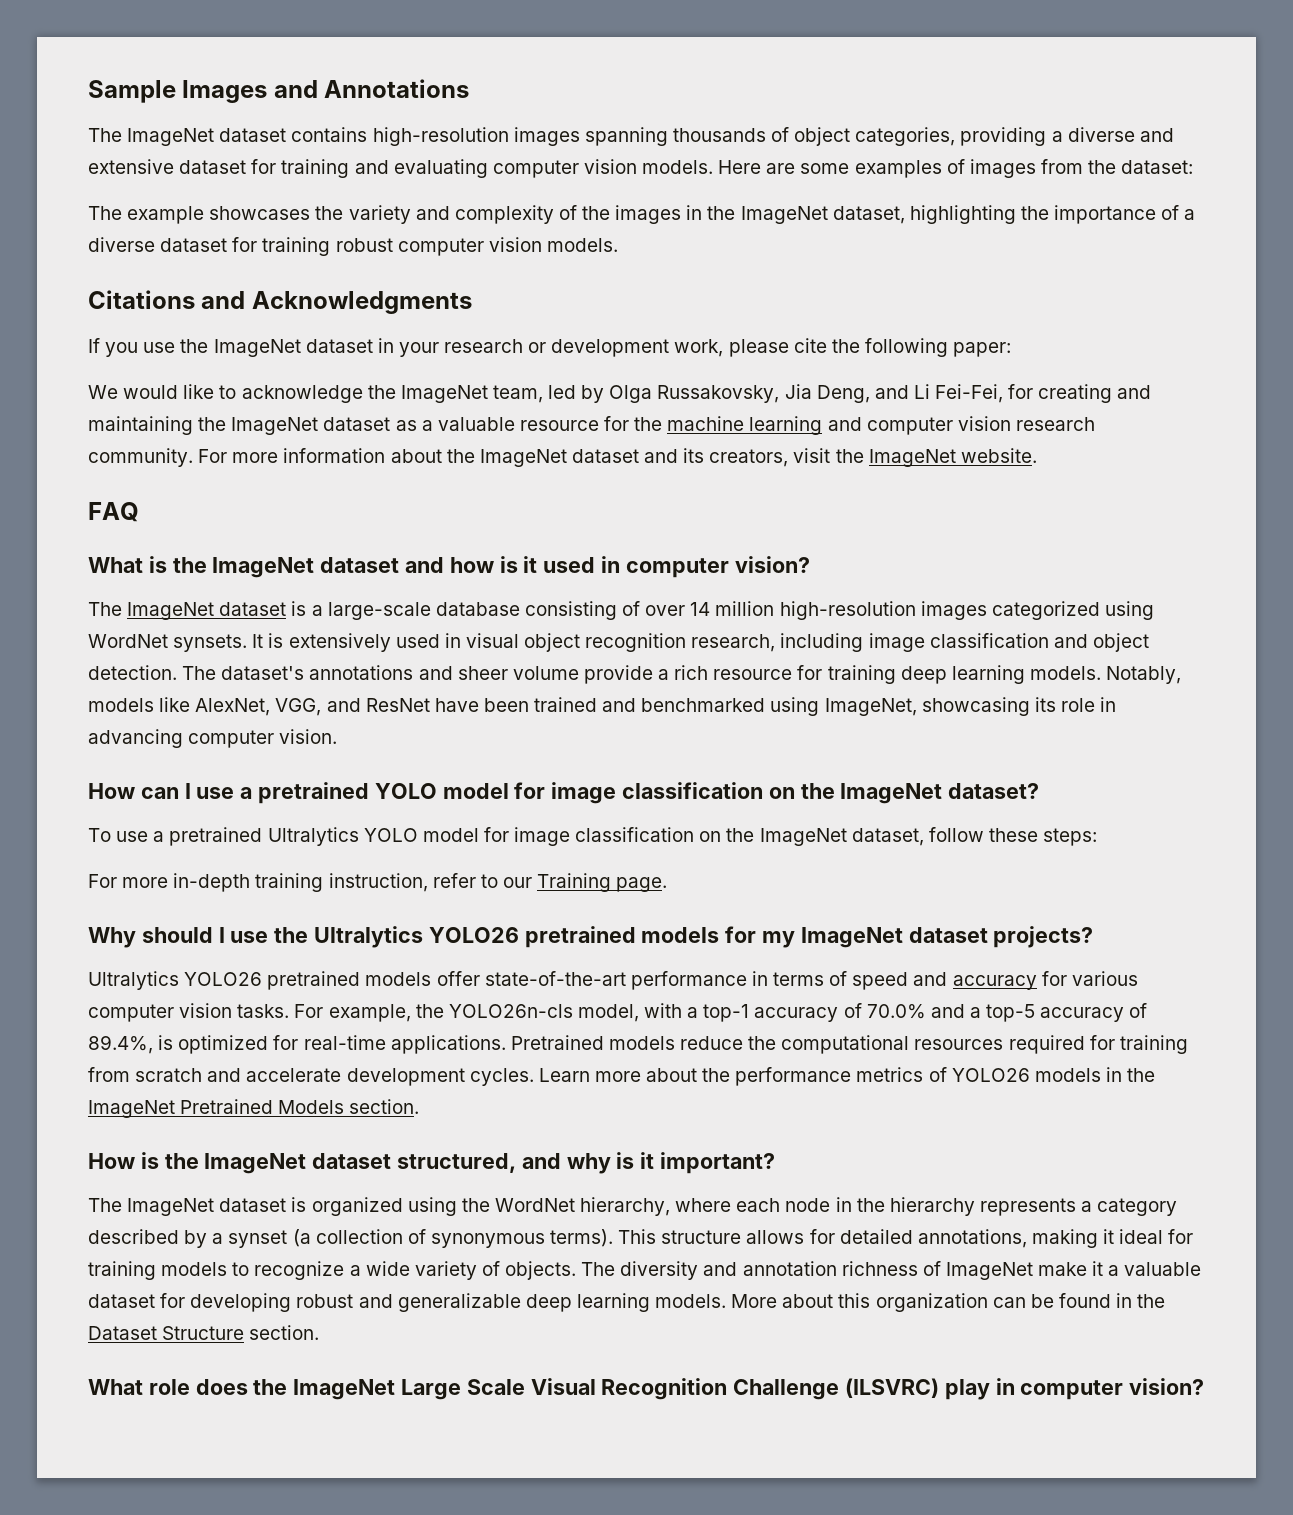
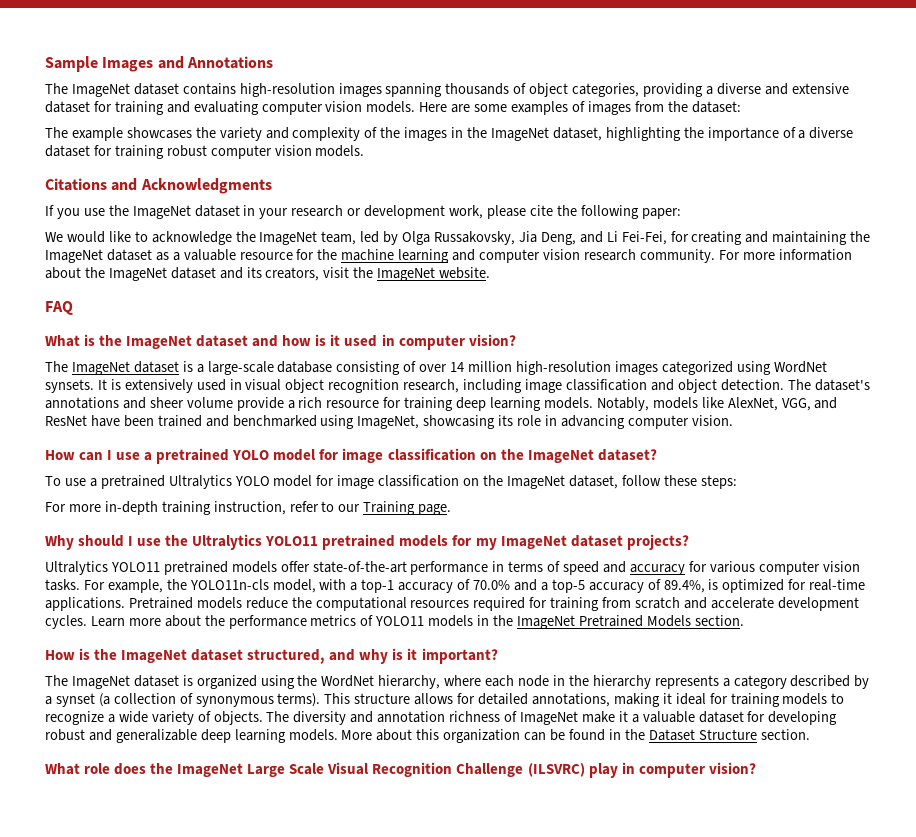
- Why should I use the Ultralytics YOLO26 pretrained models for my ImageNet dataset projects?
+ Why should I use the Ultralytics YOLO11 pretrained models for my ImageNet dataset projects?
- Ultralytics YOLO26 pretrained models offer state-of-the-art performance in terms of speed and accuracy for various computer vision tasks.
+ Ultralytics YOLO11 pretrained models offer state-of-the-art performance in terms of speed and accuracy for various computer vision tasks.
- For example, the YOLO26n-cls model, with a top-1 accuracy of 70.0% and a top-5 accuracy of 89.4%, is optimized for real-time applications.
+ For example, the YOLO11n-cls model, with a top-1 accuracy of 70.0% and a top-5 accuracy of 89.4%, is optimized for real-time applications.
- Learn more about the performance metrics of YOLO26 models in the ImageNet Pretrained Models section.
+ Learn more about the performance metrics of YOLO11 models in the ImageNet Pretrained Models section.

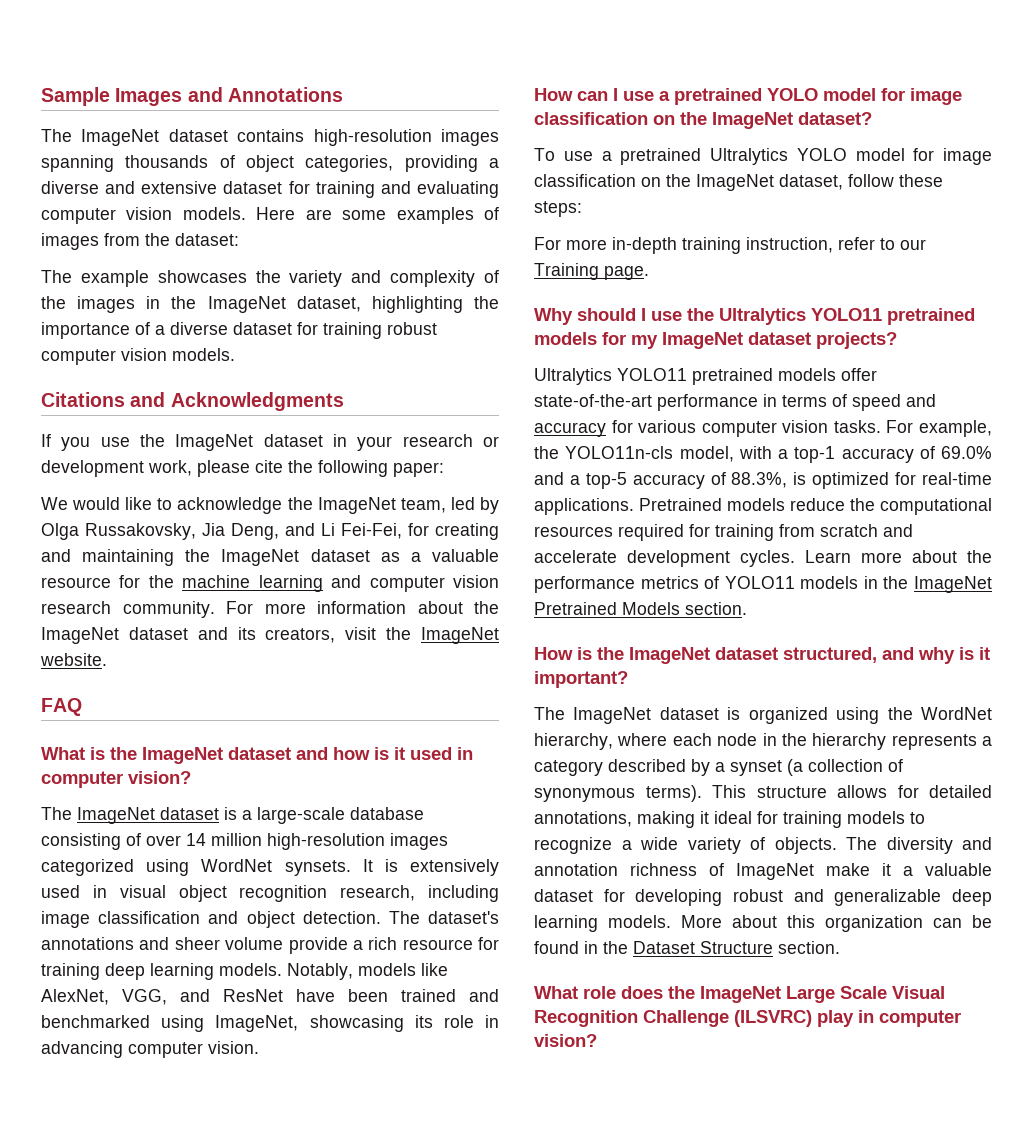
- For example, the YOLO11n-cls model, with a top-1 accuracy of 70.0% and a top-5 accuracy of 89.4%, is optimized for real-time applications.
+ For example, the YOLO11n-cls model, with a top-1 accuracy of 69.0% and a top-5 accuracy of 88.3%, is optimized for real-time applications.

